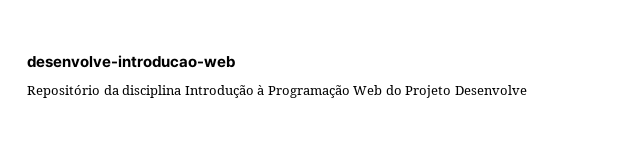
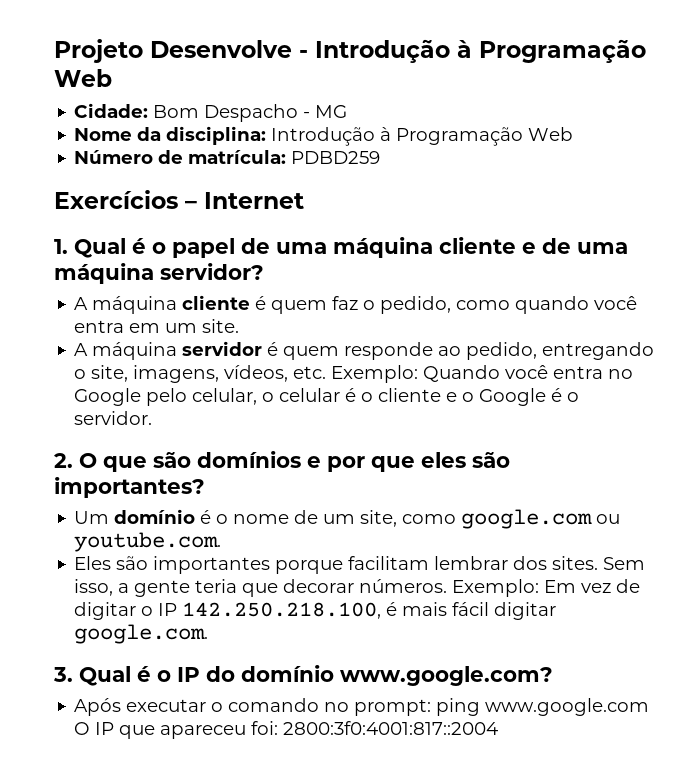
- desenvolve-introducao-web
- Repositório da disciplina Introdução à Programação Web do Projeto Desenvolve
+ Projeto Desenvolve - Introdução à Programação Web
+ Cidade: Bom Despacho - MG
+ Nome da disciplina: Introdução à Programação Web
+ Número de matrícula: PDBD259
+ Exercícios – Internet
+ 1. Qual é o papel de uma máquina cliente e de uma máquina servidor?
+ A máquina cliente é quem faz o pedido, como quando você entra em um site.
+ A máquina servidor é quem responde ao pedido, entregando o site, imagens, vídeos, etc. Exemplo: Quando você entra no Google pelo celular, o celular é o cliente e o Google é o servidor.
+ 2. O que são domínios e por que eles são importantes?
+ Um domínio é o nome de um site, como google.com ou youtube.com.
+ Eles são importantes porque facilitam lembrar dos sites. Sem isso, a gente teria que decorar números. Exemplo: Em vez de digitar o IP 142.250.218.100, é mais fácil digitar google.com.
+ 3. Qual é o IP do domínio www.google.com?
+ Após executar o comando no prompt: ping www.google.com O IP que apareceu foi: 2800:3f0:4001:817::2004

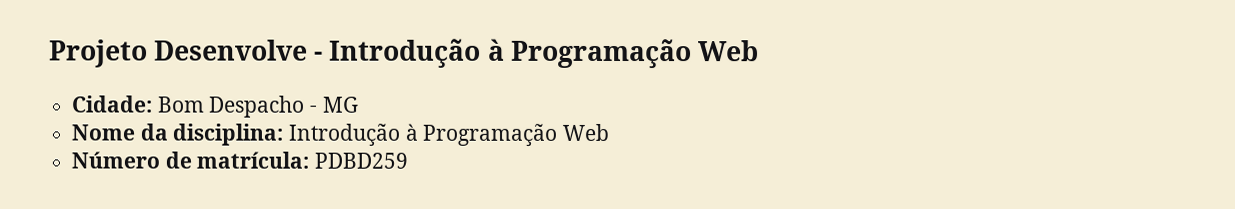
- Exercícios – Internet
- 1. Qual é o papel de uma máquina cliente e de uma máquina servidor?
- A máquina cliente é quem faz o pedido, como quando você entra em um site.
- A máquina servidor é quem responde ao pedido, entregando o site, imagens, vídeos, etc. Exemplo: Quando você entra no Google pelo celular, o celular é o cliente e o Google é o servidor.
- 2. O que são domínios e por que eles são importantes?
- Um domínio é o nome de um site, como google.com ou youtube.com.
- Eles são importantes porque facilitam lembrar dos sites. Sem isso, a gente teria que decorar números. Exemplo: Em vez de digitar o IP 142.250.218.100, é mais fácil digitar google.com.
- 3. Qual é o IP do domínio www.google.com?
- Após executar o comando no prompt: ping www.google.com O IP que apareceu foi: 2800:3f0:4001:817::2004

